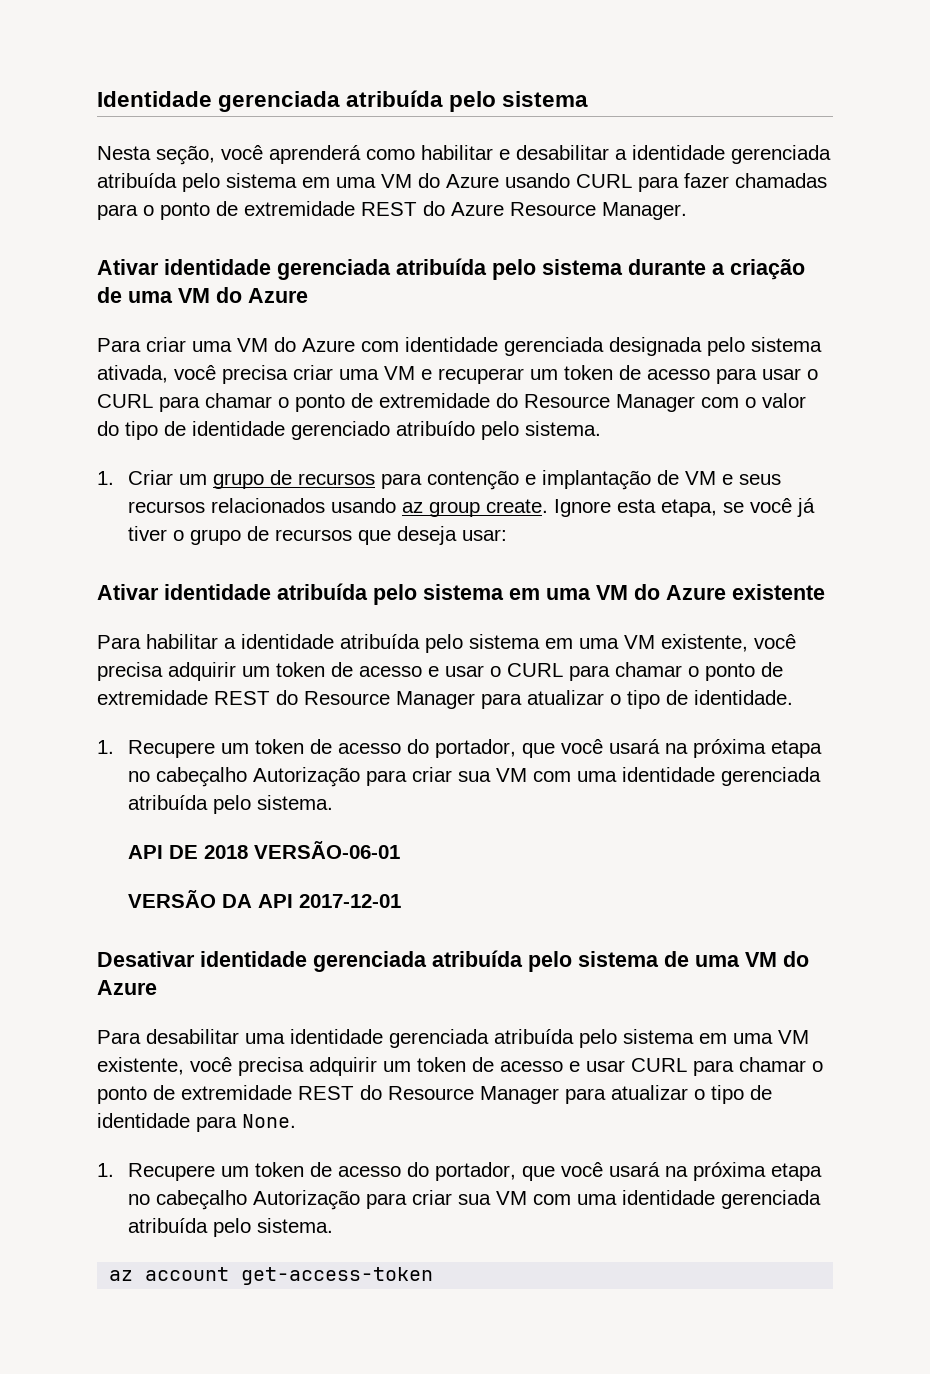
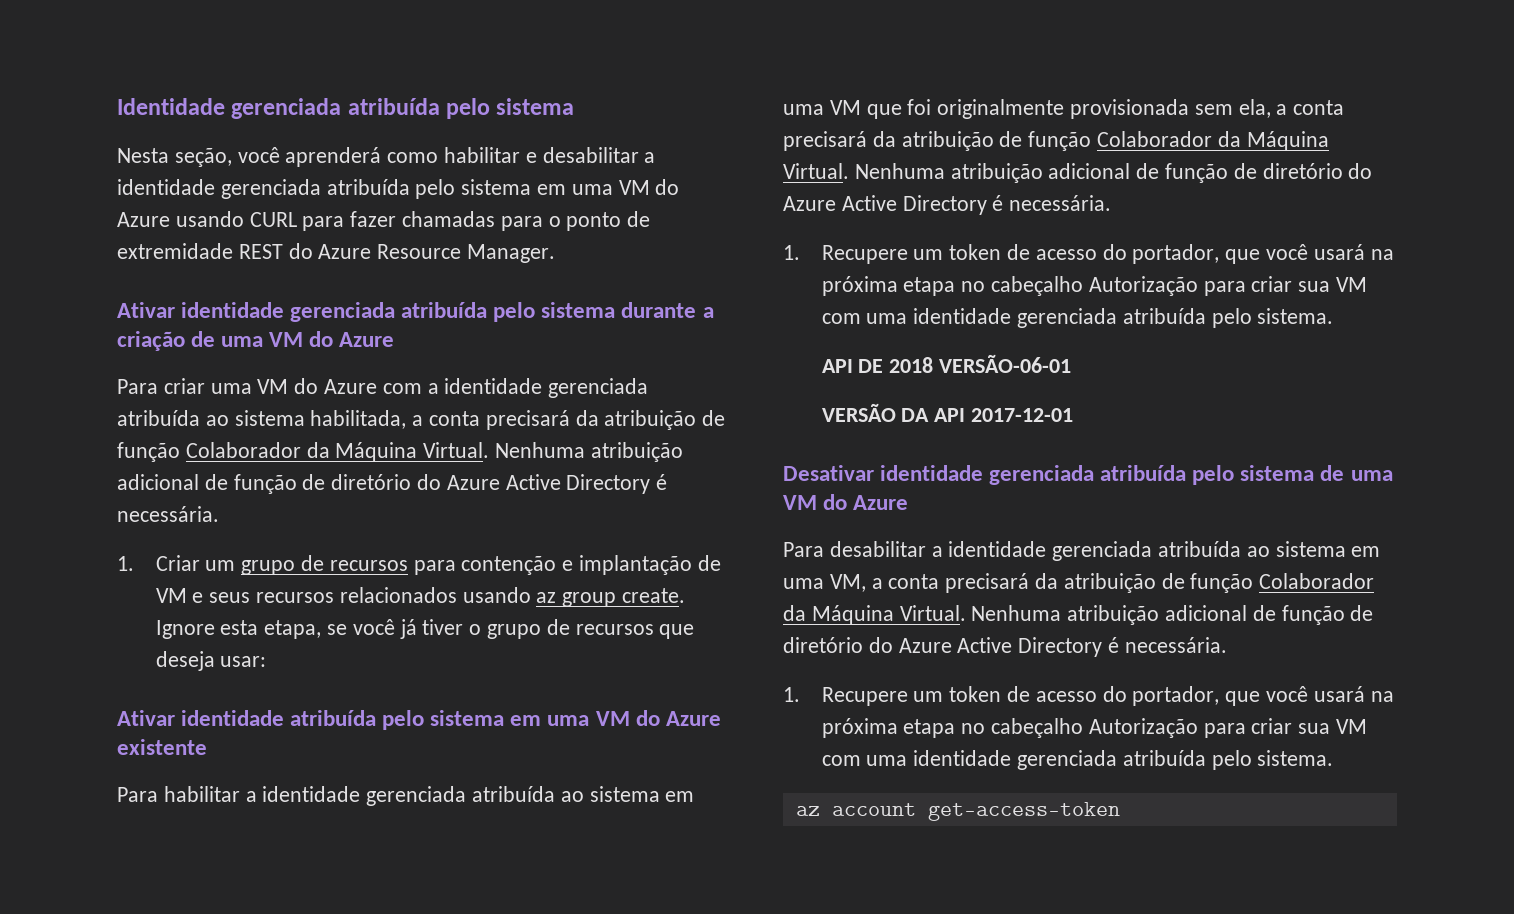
- Para criar uma VM do Azure com identidade gerenciada designada pelo sistema ativada, você precisa criar uma VM e recuperar um token de acesso para usar o CURL para chamar o ponto de extremidade do Resource Manager com o valor do tipo de identidade gerenciado atribuído pelo sistema.
+ Para criar uma VM do Azure com a identidade gerenciada atribuída ao sistema habilitada, a conta precisará da atribuição de função Colaborador da Máquina Virtual. Nenhuma atribuição adicional de função de diretório do Azure Active Directory é necessária.
- Para habilitar a identidade atribuída pelo sistema em uma VM existente, você precisa adquirir um token de acesso e usar o CURL para chamar o ponto de extremidade REST do Resource Manager para atualizar o tipo de identidade.
+ Para habilitar a identidade gerenciada atribuída ao sistema em uma VM que foi originalmente provisionada sem ela, a conta precisará da atribuição de função Colaborador da Máquina Virtual. Nenhuma atribuição adicional de função de diretório do Azure Active Directory é necessária.
- Para desabilitar uma identidade gerenciada atribuída pelo sistema em uma VM existente, você precisa adquirir um token de acesso e usar CURL para chamar o ponto de extremidade REST do Resource Manager para atualizar o tipo de identidade para None.
+ Para desabilitar a identidade gerenciada atribuída ao sistema em uma VM, a conta precisará da atribuição de função Colaborador da Máquina Virtual. Nenhuma atribuição adicional de função de diretório do Azure Active Directory é necessária.

